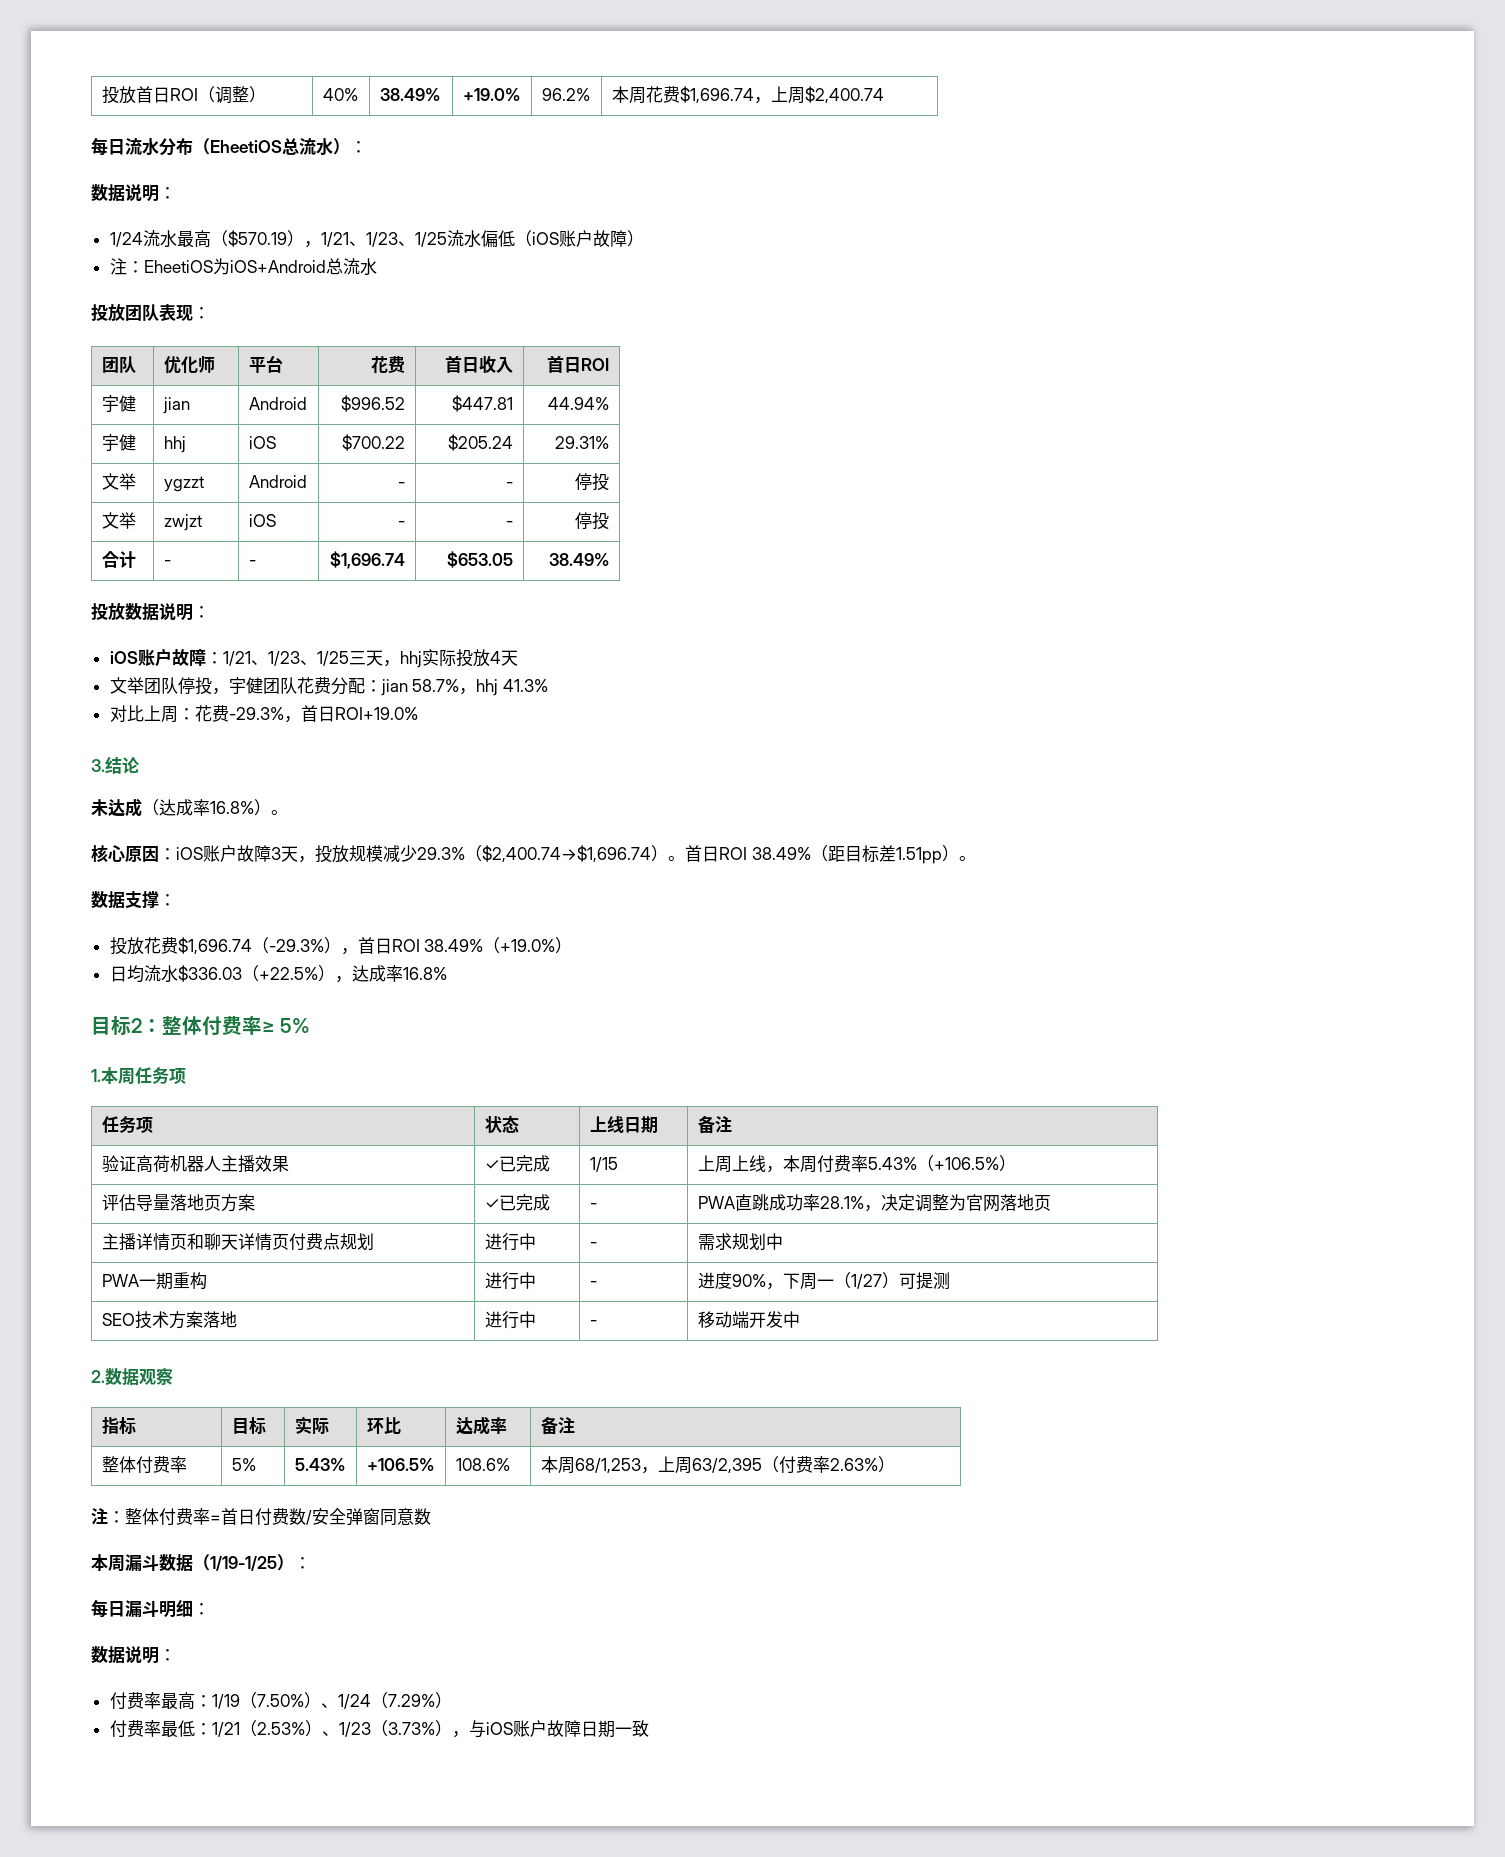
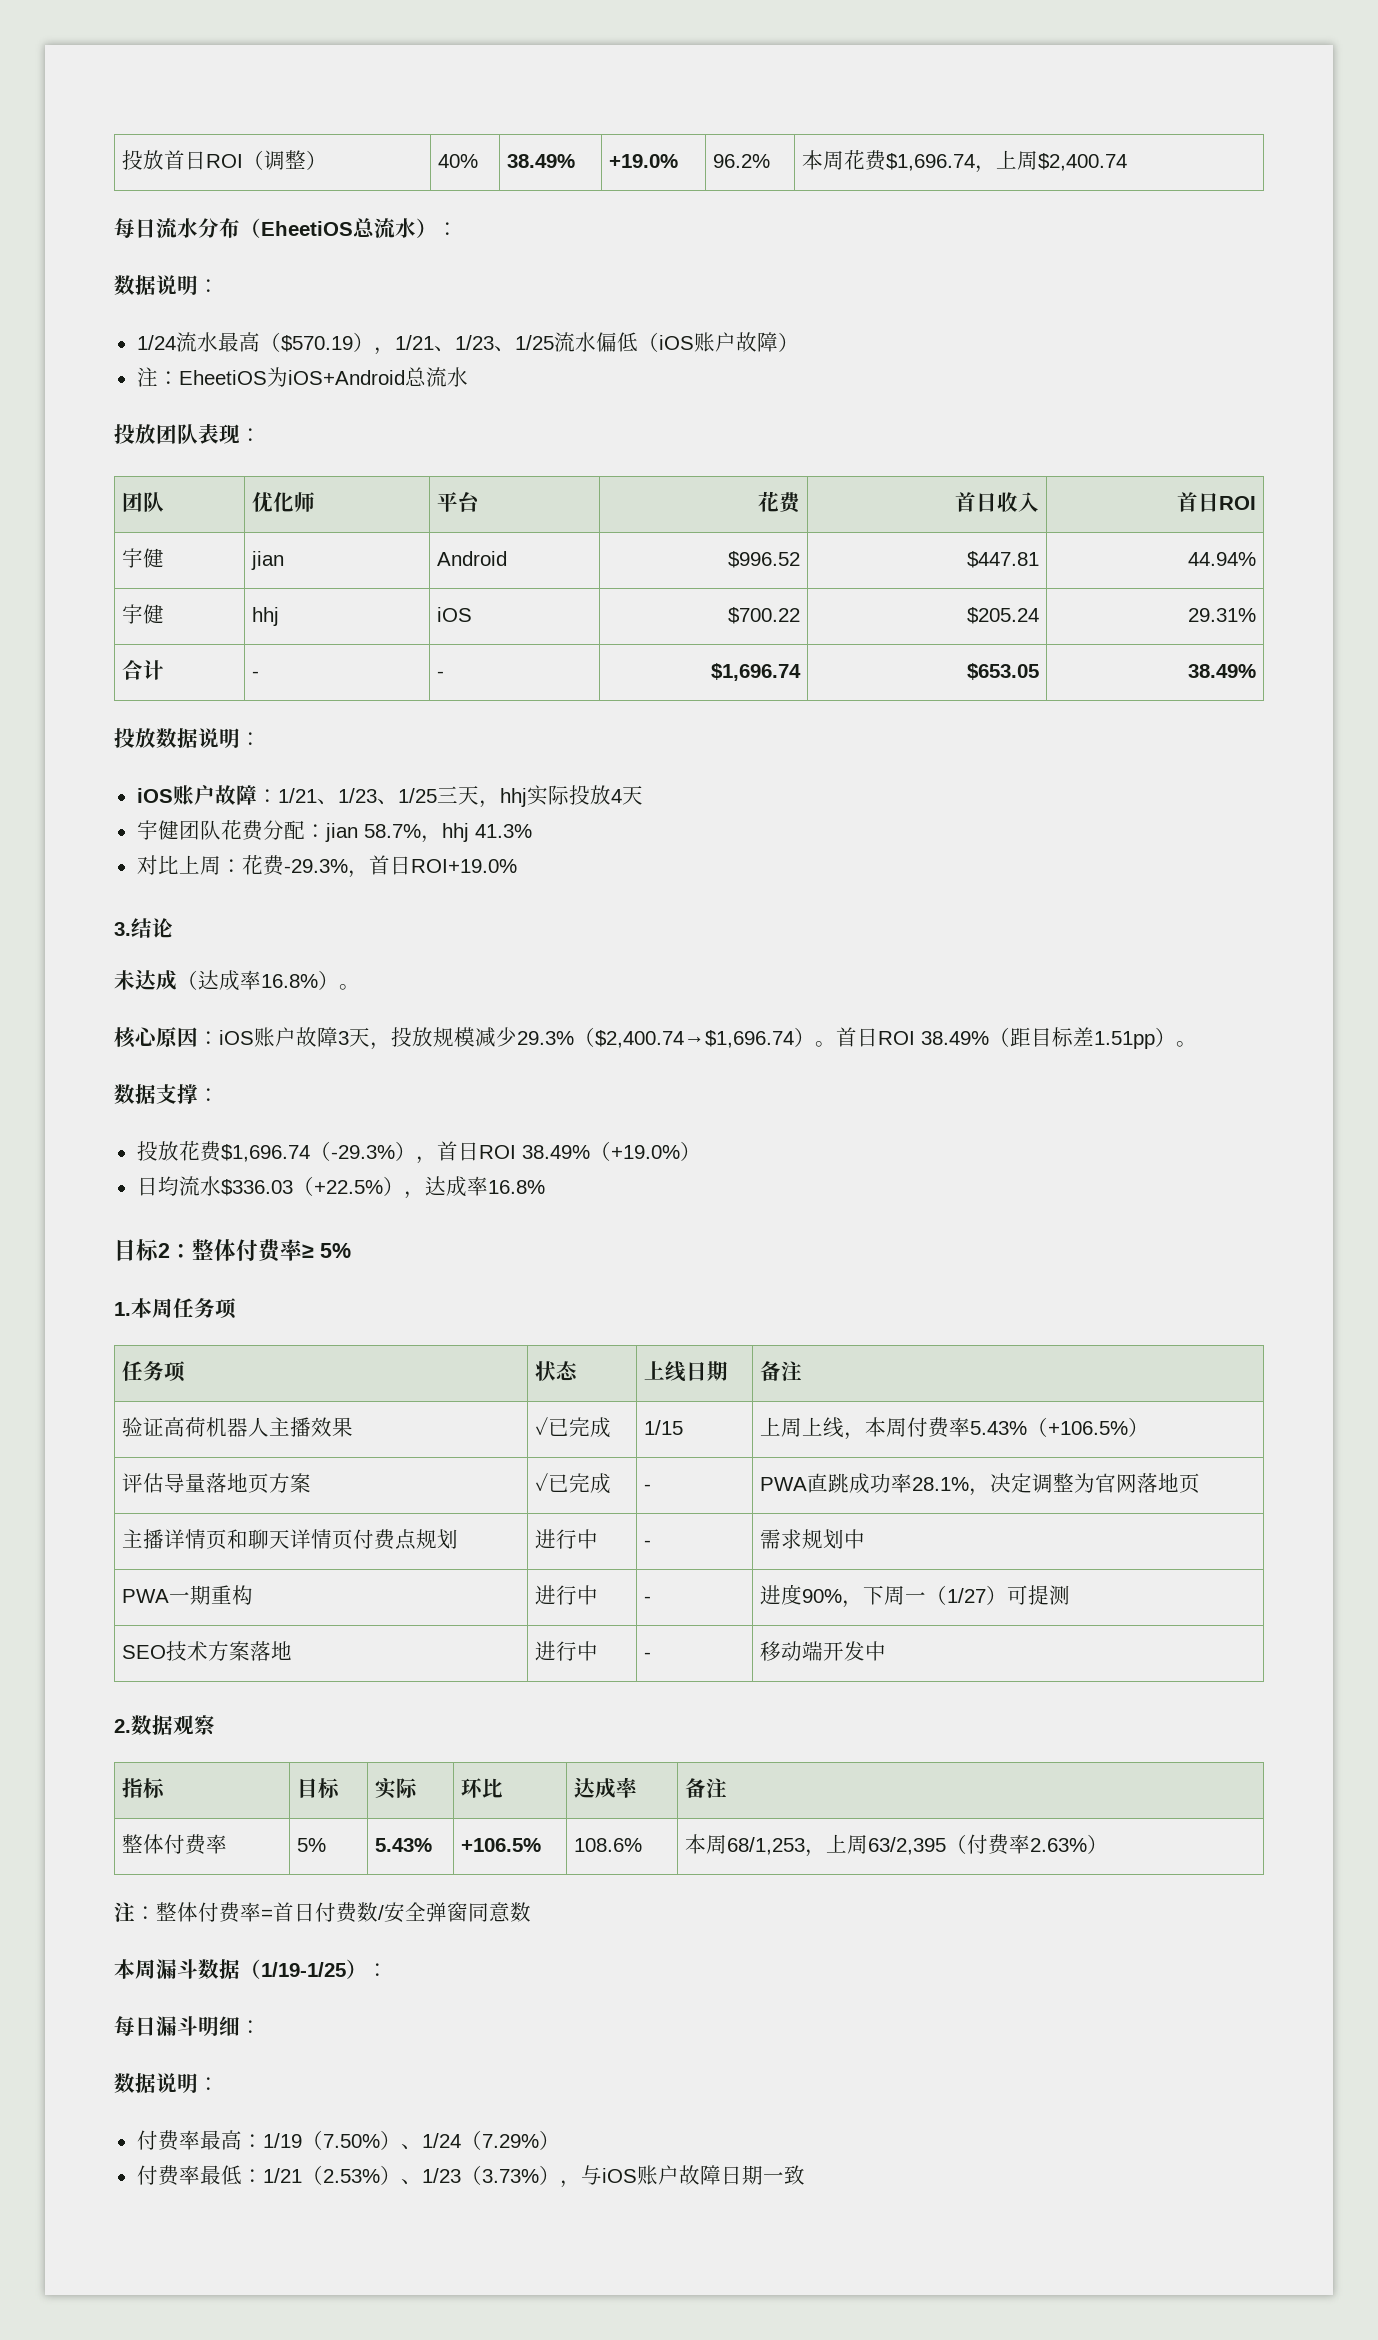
- 文举 | ygzzt | Android | - | - | 停投
- 文举 | zwjzt | iOS | - | - | 停投
- 文举团队停投，宇健团队花费分配：jian 58.7%，hhj 41.3%
+ 宇健团队花费分配：jian 58.7%，hhj 41.3%

